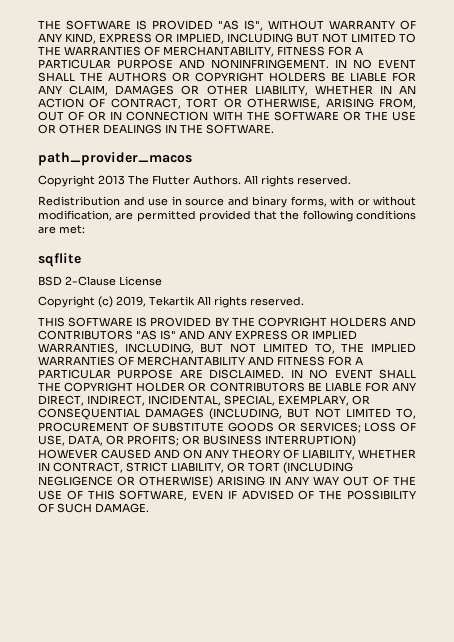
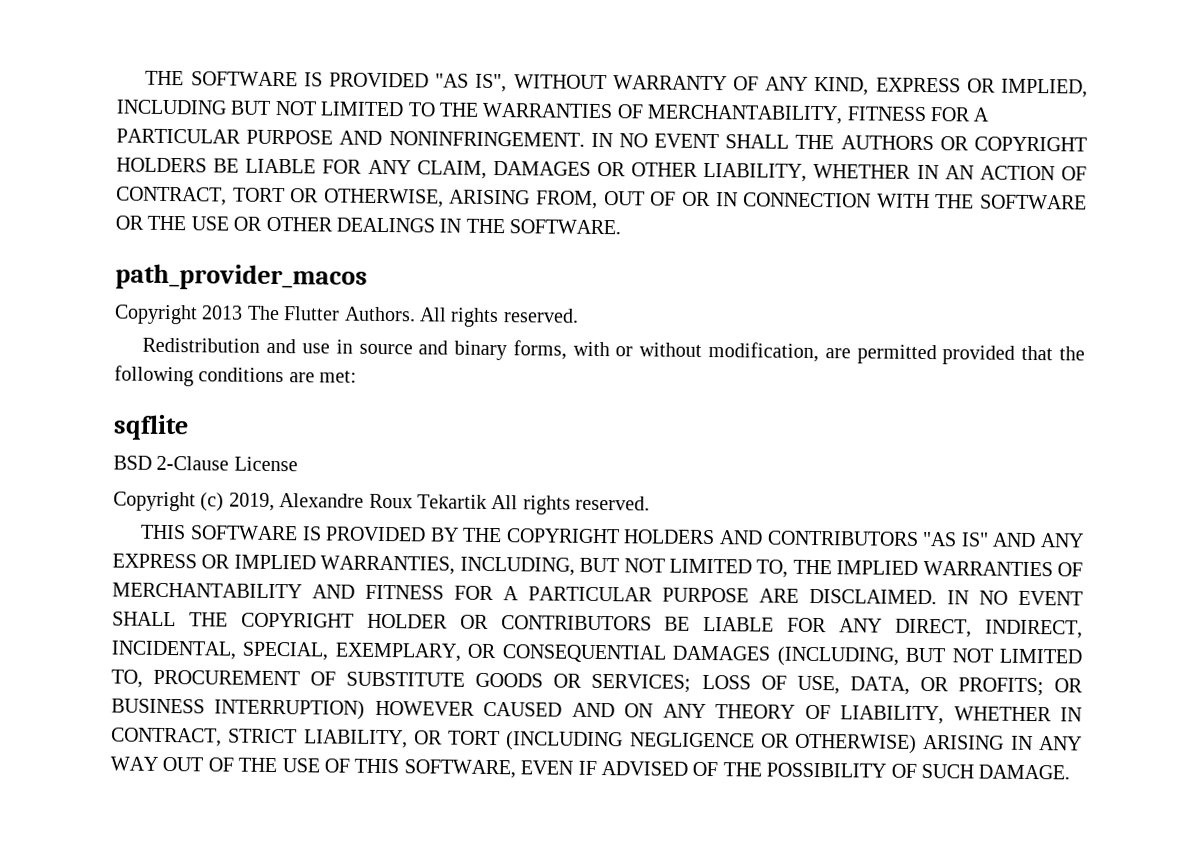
- Copyright (c) 2019, Tekartik All rights reserved.
+ Copyright (c) 2019, Alexandre Roux Tekartik All rights reserved.

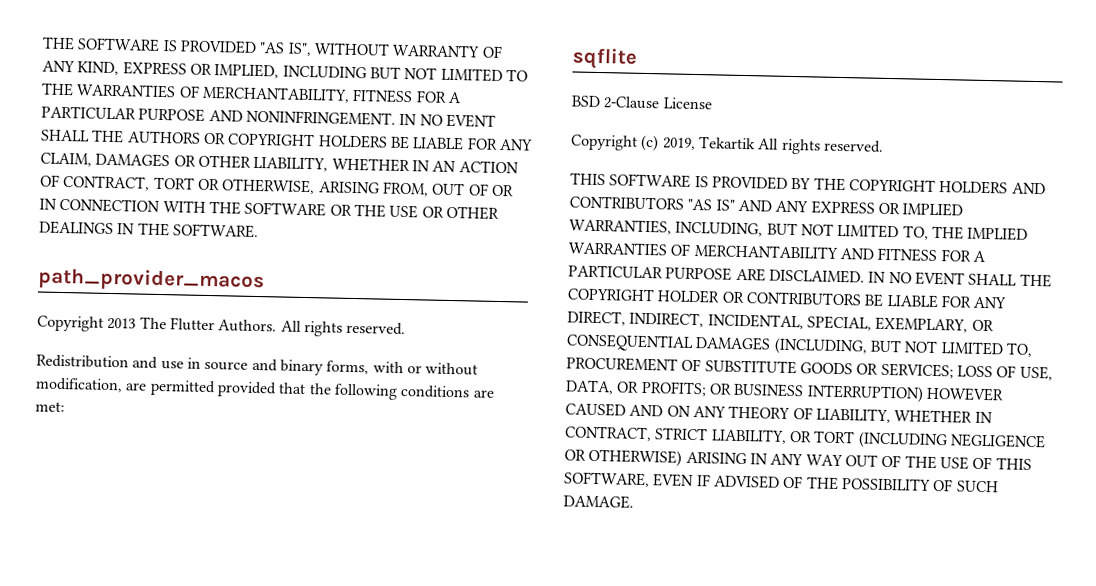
- Copyright (c) 2019, Alexandre Roux Tekartik All rights reserved.
+ Copyright (c) 2019, Tekartik All rights reserved.

